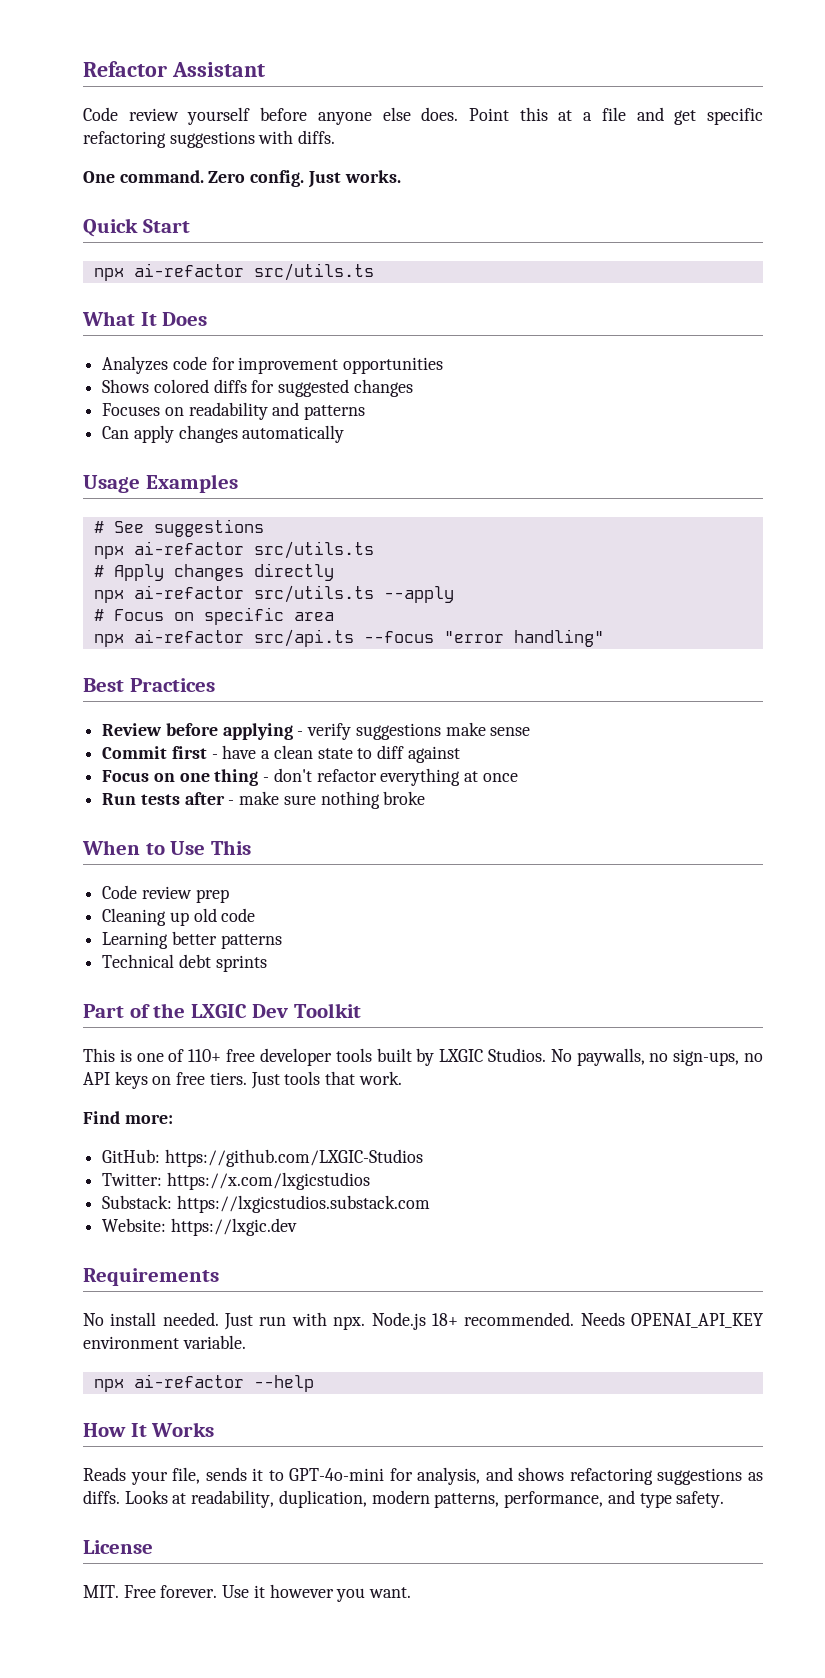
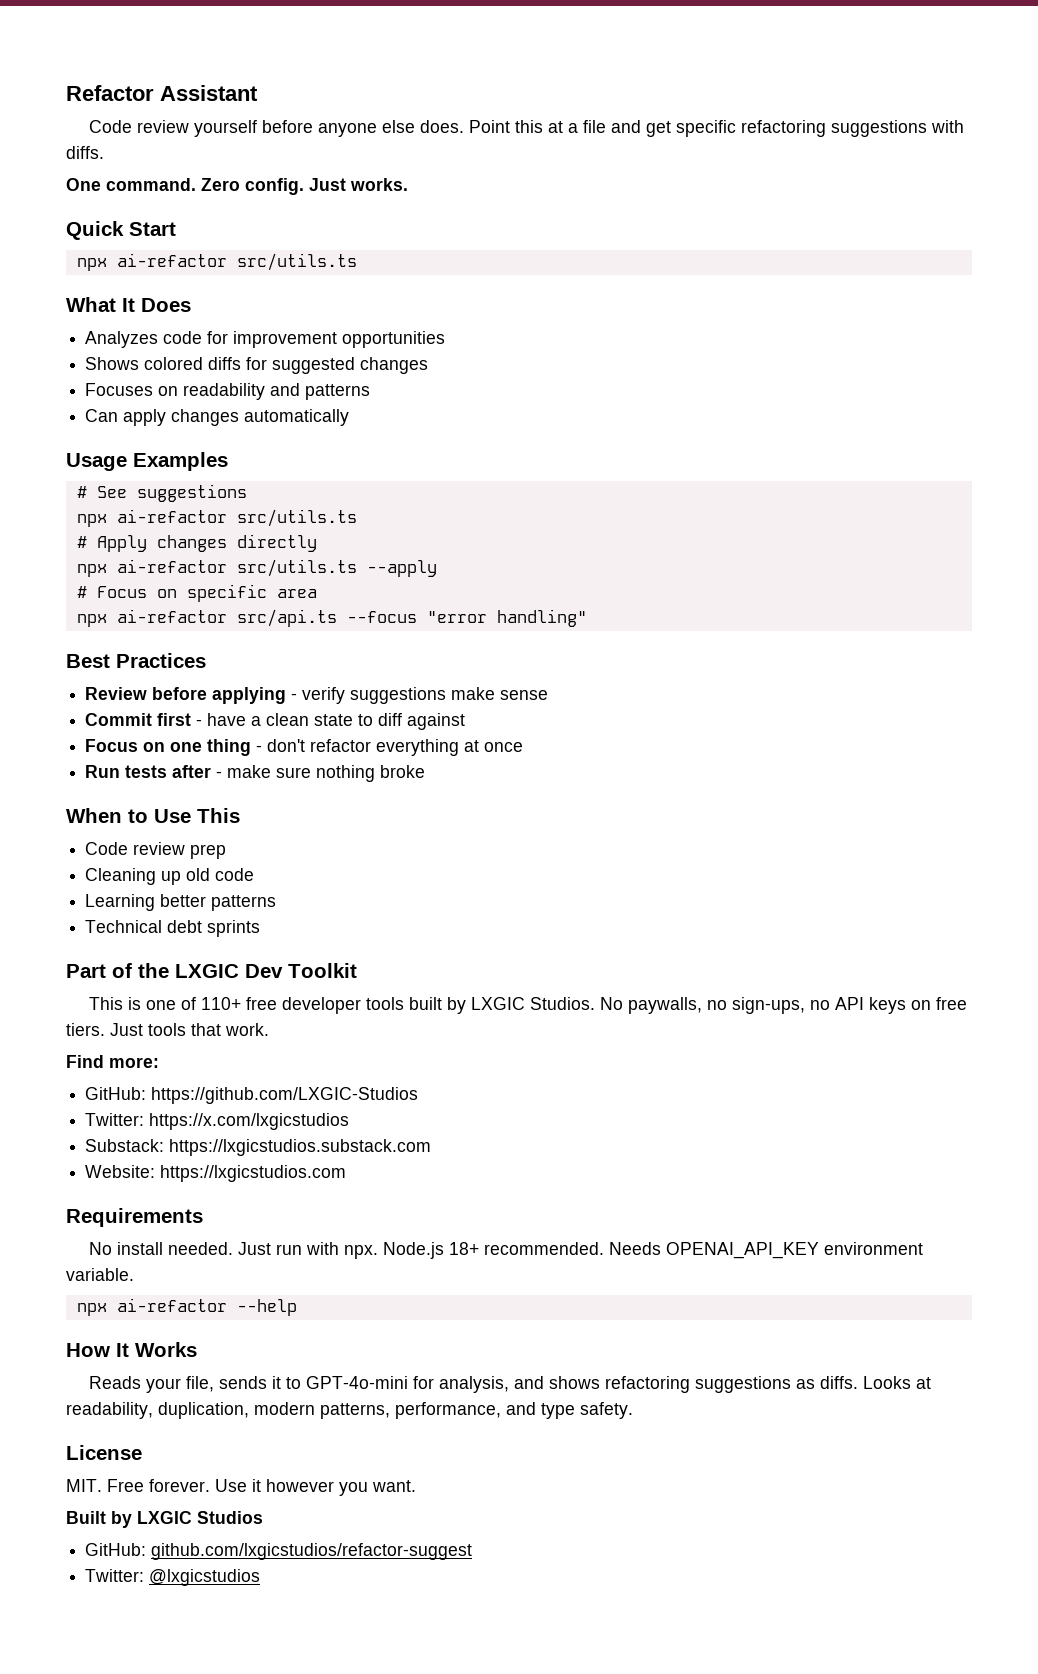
- Website: https://lxgic.dev
+ Website: https://lxgicstudios.com
+ Built by LXGIC Studios
+ GitHub: github.com/lxgicstudios/refactor-suggest
+ Twitter: @lxgicstudios

